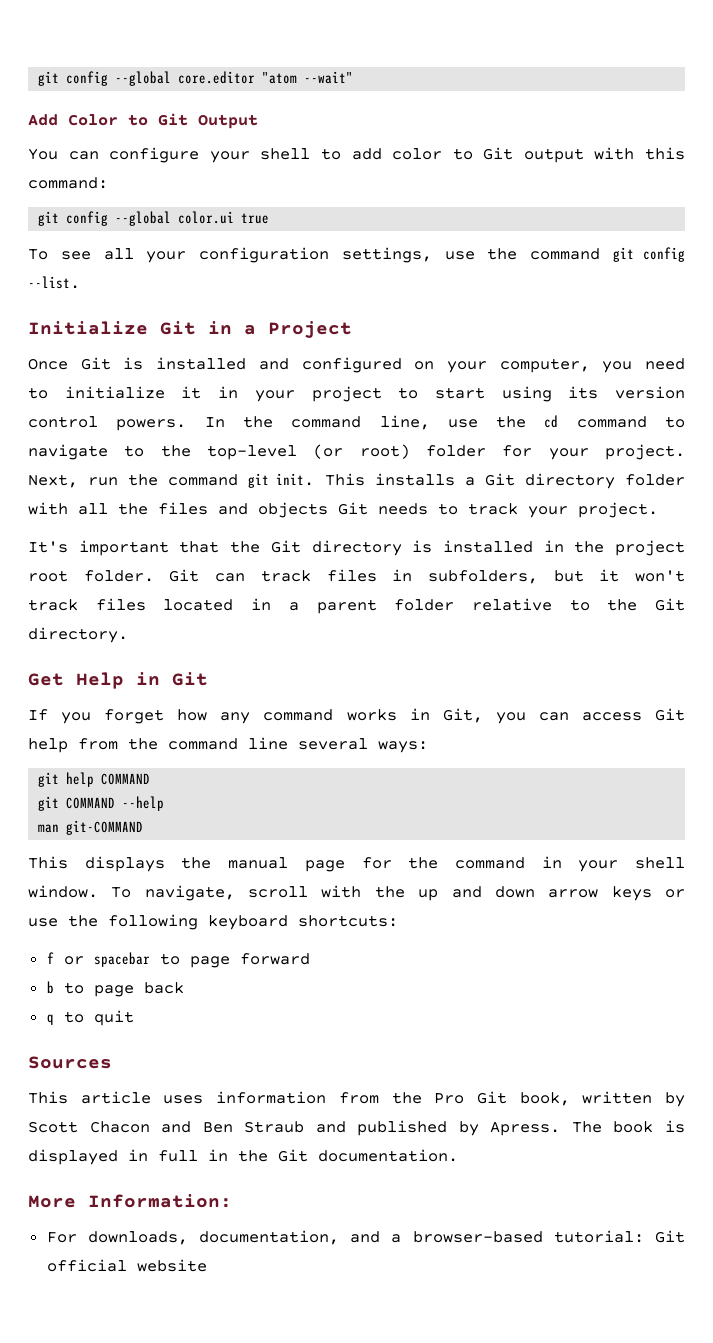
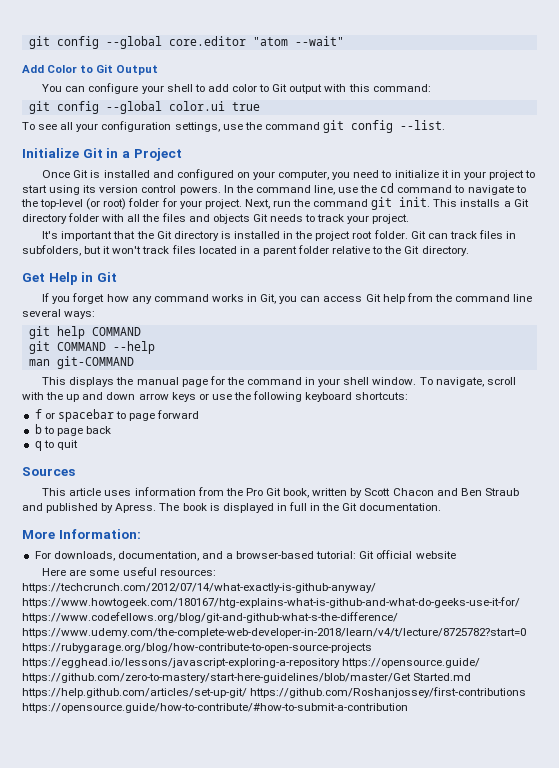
+ Here are some useful resources: https://techcrunch.com/2012/07/14/what-exactly-is-github-anyway/ https://www.howtogeek.com/180167/htg-explains-what-is-github-and-what-do-geeks-use-it-for/ https://www.codefellows.org/blog/git-and-github-what-s-the-difference/ https://www.udemy.com/the-complete-web-developer-in-2018/learn/v4/t/lecture/8725782?start=0 https://rubygarage.org/blog/how-contribute-to-open-source-projects https://egghead.io/lessons/javascript-exploring-a-repository https://opensource.guide/ https://github.com/zero-to-mastery/start-here-guidelines/blob/master/Get Started.md https://help.github.com/articles/set-up-git/ https://github.com/Roshanjossey/first-contributions https://opensource.guide/how-to-contribute/#how-to-submit-a-contribution

